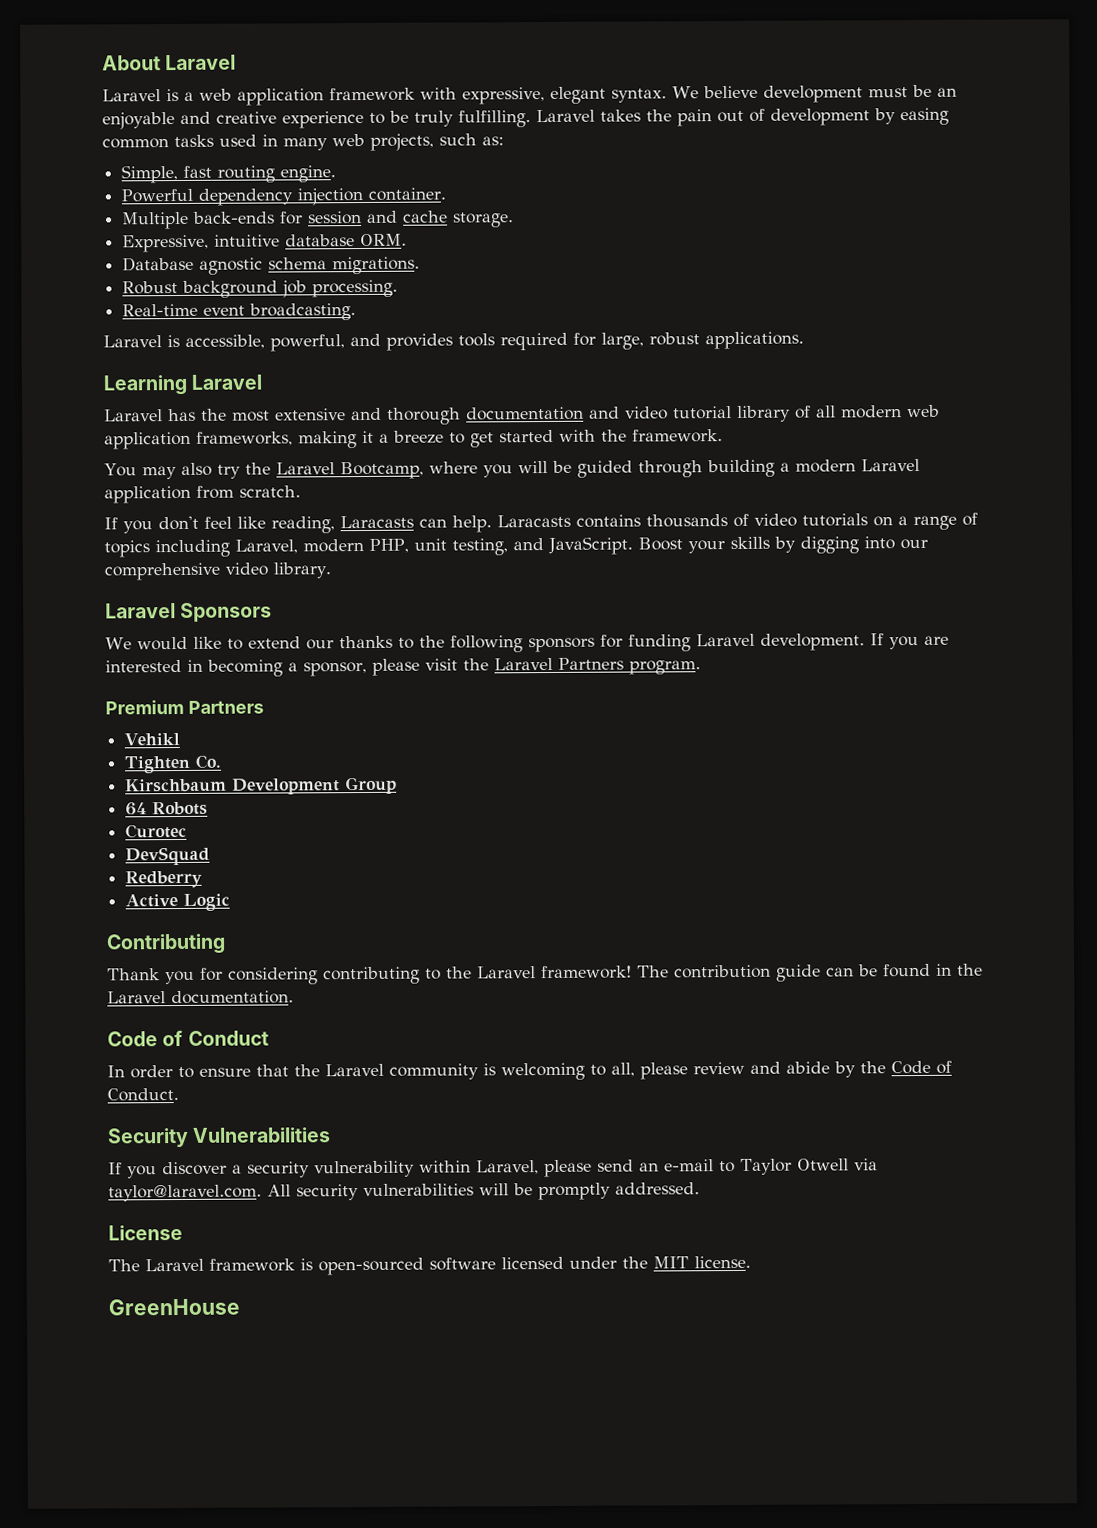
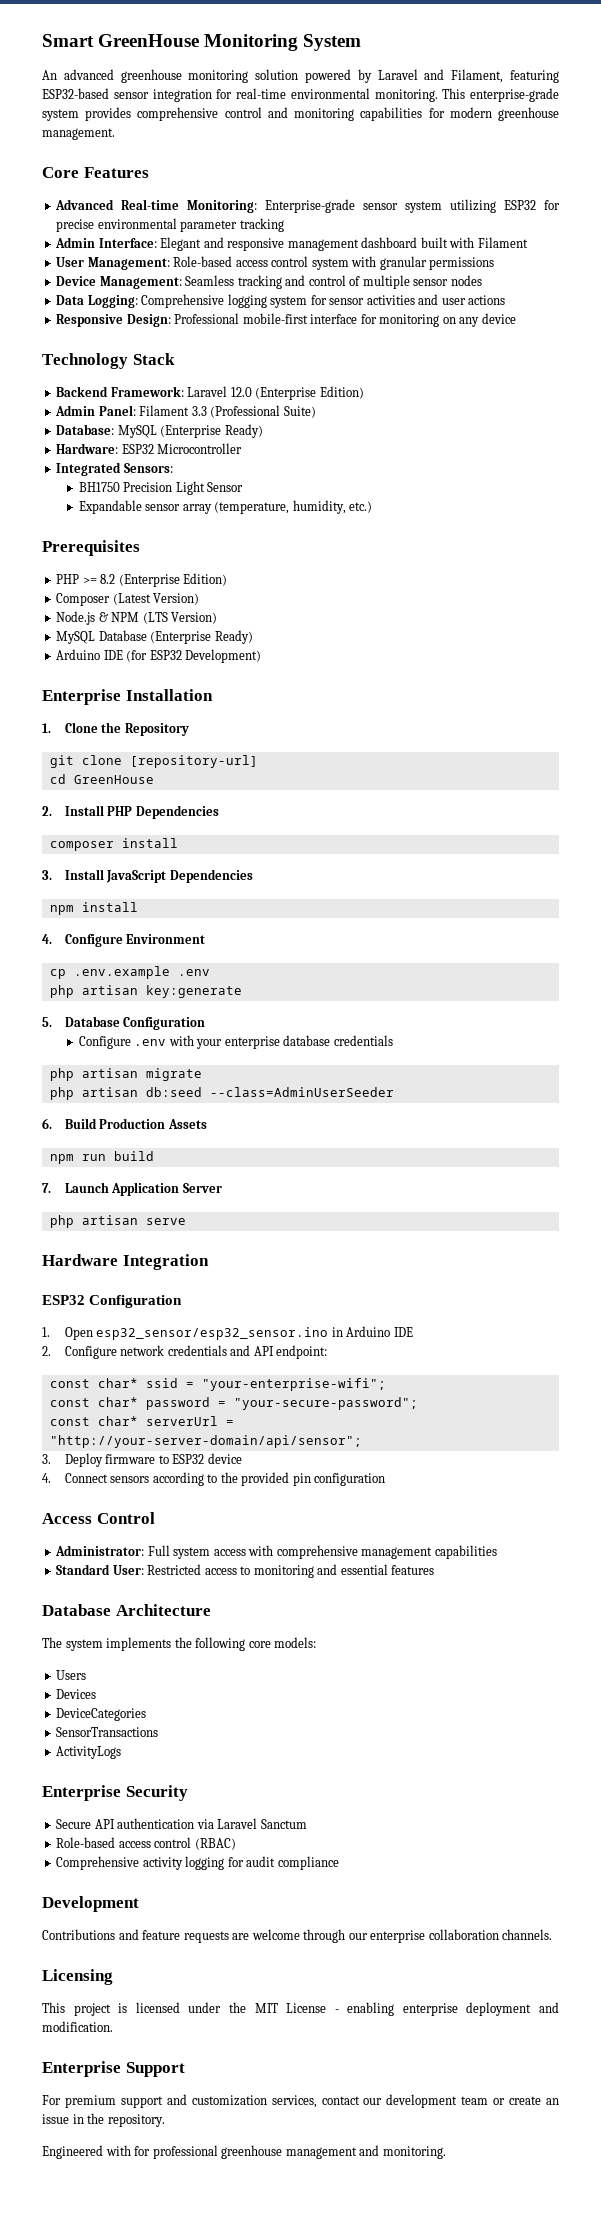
- About Laravel
- Laravel is a web application framework with expressive, elegant syntax. We believe development must be an enjoyable and creative experience to be truly fulfilling. Laravel takes the pain out of development by easing common tasks used in many web projects, such as:
- Simple, fast routing engine.
- Powerful dependency injection container.
- Multiple back-ends for session and cache storage.
- Expressive, intuitive database ORM.
- Database agnostic schema migrations.
- Robust background job processing.
- Real-time event broadcasting.
- Laravel is accessible, powerful, and provides tools required for large, robust applications.
- Learning Laravel
- Laravel has the most extensive and thorough documentation and video tutorial library of all modern web application frameworks, making it a breeze to get started with the framework.
- You may also try the Laravel Bootcamp, where you will be guided through building a modern Laravel application from scratch.
- If you don't feel like reading, Laracasts can help. Laracasts contains thousands of video tutorials on a range of topics including Laravel, modern PHP, unit testing, and JavaScript. Boost your skills by digging into our comprehensive video library.
- Laravel Sponsors
- We would like to extend our thanks to the following sponsors for funding Laravel development. If you are interested in becoming a sponsor, please visit the Laravel Partners program.
- Premium Partners
- Vehikl
- Tighten Co.
- Kirschbaum Development Group
- 64 Robots
- Curotec
- DevSquad
- Redberry
- Active Logic
- Contributing
- Thank you for considering contributing to the Laravel framework! The contribution guide can be found in the Laravel documentation.
- Code of Conduct
- In order to ensure that the Laravel community is welcoming to all, please review and abide by the Code of Conduct.
- Security Vulnerabilities
- If you discover a security vulnerability within Laravel, please send an e-mail to Taylor Otwell via taylor@laravel.com. All security vulnerabilities will be promptly addressed.
- License
- The Laravel framework is open-sourced software licensed under the MIT license.
- GreenHouse
+ Smart GreenHouse Monitoring System
+ An advanced greenhouse monitoring solution powered by Laravel and Filament, featuring ESP32-based sensor integration for real-time environmental monitoring. This enterprise-grade system provides comprehensive control and monitoring capabilities for modern greenhouse management.
+ Core Features
+ Advanced Real-time Monitoring: Enterprise-grade sensor system utilizing ESP32 for precise environmental parameter tracking
+ Admin Interface: Elegant and responsive management dashboard built with Filament
+ User Management: Role-based access control system with granular permissions
+ Device Management: Seamless tracking and control of multiple sensor nodes
+ Data Logging: Comprehensive logging system for sensor activities and user actions
+ Responsive Design: Professional mobile-first interface for monitoring on any device
+ Technology Stack
+ Backend Framework: Laravel 12.0 (Enterprise Edition)
+ Admin Panel: Filament 3.3 (Professional Suite)
+ Database: MySQL (Enterprise Ready)
+ Hardware: ESP32 Microcontroller
+ Integrated Sensors:
+ BH1750 Precision Light Sensor
+ Expandable sensor array (temperature, humidity, etc.)
+ Prerequisites
+ PHP >= 8.2 (Enterprise Edition)
+ Composer (Latest Version)
+ Node.js & NPM (LTS Version)
+ MySQL Database (Enterprise Ready)
+ Arduino IDE (for ESP32 Development)
+ Enterprise Installation
+ 1. Clone the Repository
+ git clone [repository-url]
+ cd GreenHouse
+ 2. Install PHP Dependencies
+ composer install
+ 3. Install JavaScript Dependencies
+ npm install
+ 4. Configure Environment
+ cp .env.example .env
+ php artisan key:generate
+ 5. Database Configuration
+ Configure .env with your enterprise database credentials
+ php artisan migrate
+ php artisan db:seed --class=AdminUserSeeder
+ 6. Build Production Assets
+ npm run build
+ 7. Launch Application Server
+ php artisan serve
+ Hardware Integration
+ ESP32 Configuration
+ 1. Open esp32_sensor/esp32_sensor.ino in Arduino IDE
+ 2. Configure network credentials and API endpoint:
+ const char* ssid = "your-enterprise-wifi";
+ const char* password = "your-secure-password";
+ const char* serverUrl = "http://your-server-domain/api/sensor";
+ 3. Deploy firmware to ESP32 device
+ 4. Connect sensors according to the provided pin configuration
+ Access Control
+ Administrator: Full system access with comprehensive management capabilities
+ Standard User: Restricted access to monitoring and essential features
+ Database Architecture
+ The system implements the following core models:
+ Users
+ Devices
+ DeviceCategories
+ SensorTransactions
+ ActivityLogs
+ Enterprise Security
+ Secure API authentication via Laravel Sanctum
+ Role-based access control (RBAC)
+ Comprehensive activity logging for audit compliance
+ Development
+ Contributions and feature requests are welcome through our enterprise collaboration channels.
+ Licensing
+ This project is licensed under the MIT License - enabling enterprise deployment and modification.
+ Enterprise Support
+ For premium support and customization services, contact our development team or create an issue in the repository.
+ Engineered with for professional greenhouse management and monitoring.

